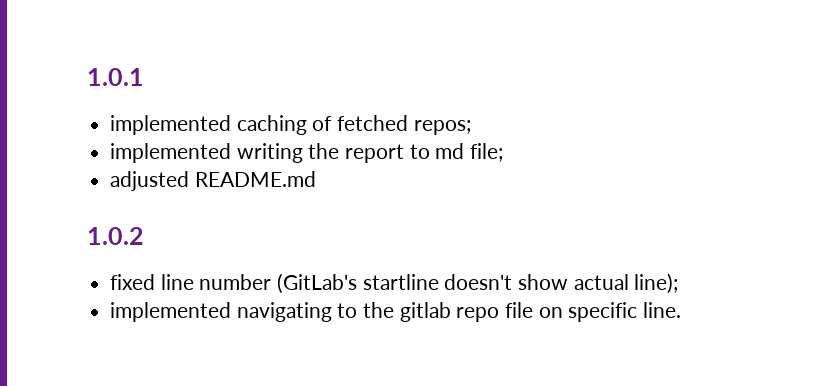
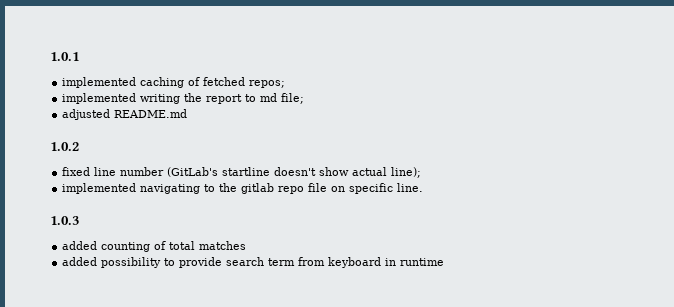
+ 1.0.3
+ added counting of total matches
+ added possibility to provide search term from keyboard in runtime

